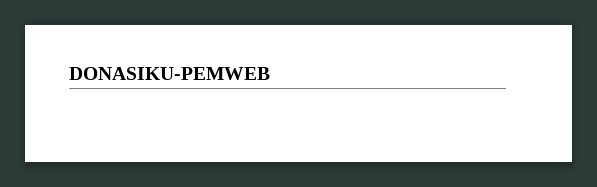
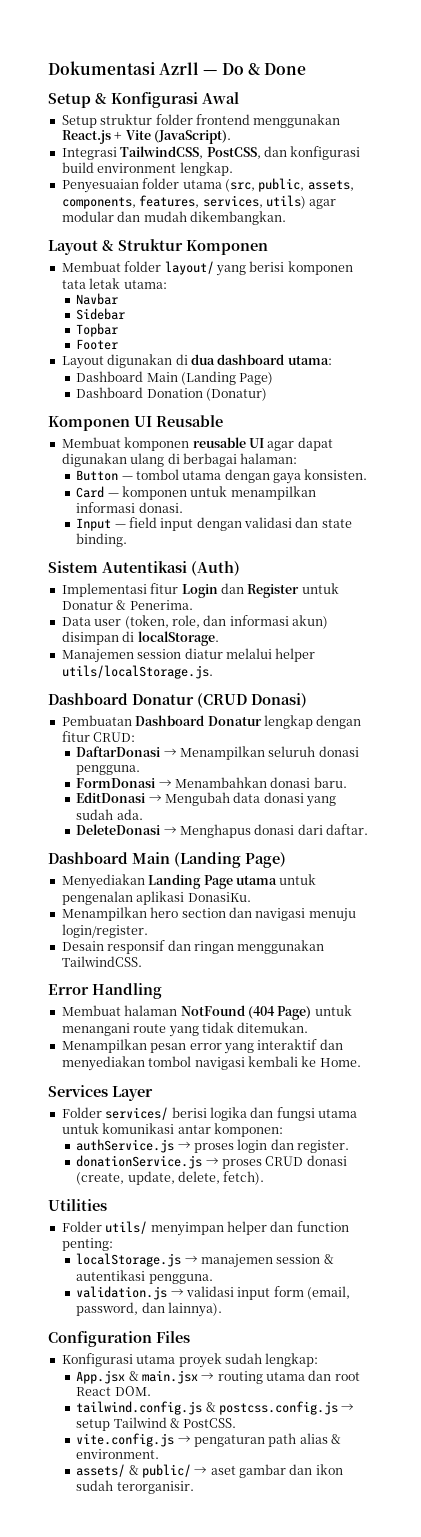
- DONASIKU-PEMWEB
+ Dokumentasi Azrll — Do & Done
+ Setup & Konfigurasi Awal
+ Setup struktur folder frontend menggunakan React.js + Vite (JavaScript).
+ Integrasi TailwindCSS, PostCSS, dan konfigurasi build environment lengkap.
+ Penyesuaian folder utama (src, public, assets, components, features, services, utils) agar modular dan mudah dikembangkan.
+ Layout & Struktur Komponen
+ Membuat folder layout/ yang berisi komponen tata letak utama:
+ Navbar
+ Sidebar
+ Topbar
+ Footer
+ Layout digunakan di dua dashboard utama:
+ Dashboard Main (Landing Page)
+ Dashboard Donation (Donatur)
+ Komponen UI Reusable
+ Membuat komponen reusable UI agar dapat digunakan ulang di berbagai halaman:
+ Button — tombol utama dengan gaya konsisten.
+ Card — komponen untuk menampilkan informasi donasi.
+ Input — field input dengan validasi dan state binding.
+ Sistem Autentikasi (Auth)
+ Implementasi fitur Login dan Register untuk Donatur & Penerima.
+ Data user (token, role, dan informasi akun) disimpan di localStorage.
+ Manajemen session diatur melalui helper utils/localStorage.js.
+ Dashboard Donatur (CRUD Donasi)
+ Pembuatan Dashboard Donatur lengkap dengan fitur CRUD:
+ DaftarDonasi → Menampilkan seluruh donasi pengguna.
+ FormDonasi → Menambahkan donasi baru.
+ EditDonasi → Mengubah data donasi yang sudah ada.
+ DeleteDonasi → Menghapus donasi dari daftar.
+ Dashboard Main (Landing Page)
+ Menyediakan Landing Page utama untuk pengenalan aplikasi DonasiKu.
+ Menampilkan hero section dan navigasi menuju login/register.
+ Desain responsif dan ringan menggunakan TailwindCSS.
+ Error Handling
+ Membuat halaman NotFound (404 Page) untuk menangani route yang tidak ditemukan.
+ Menampilkan pesan error yang interaktif dan menyediakan tombol navigasi kembali ke Home.
+ Services Layer
+ Folder services/ berisi logika dan fungsi utama untuk komunikasi antar komponen:
+ authService.js → proses login dan register.
+ donationService.js → proses CRUD donasi (create, update, delete, fetch).
+ Utilities
+ Folder utils/ menyimpan helper dan function penting:
+ localStorage.js → manajemen session & autentikasi pengguna.
+ validation.js → validasi input form (email, password, dan lainnya).
+ Configuration Files
+ Konfigurasi utama proyek sudah lengkap:
+ App.jsx & main.jsx → routing utama dan root React DOM.
+ tailwind.config.js & postcss.config.js → setup Tailwind & PostCSS.
+ vite.config.js → pengaturan path alias & environment.
+ assets/ & public/ → aset gambar dan ikon sudah terorganisir.

